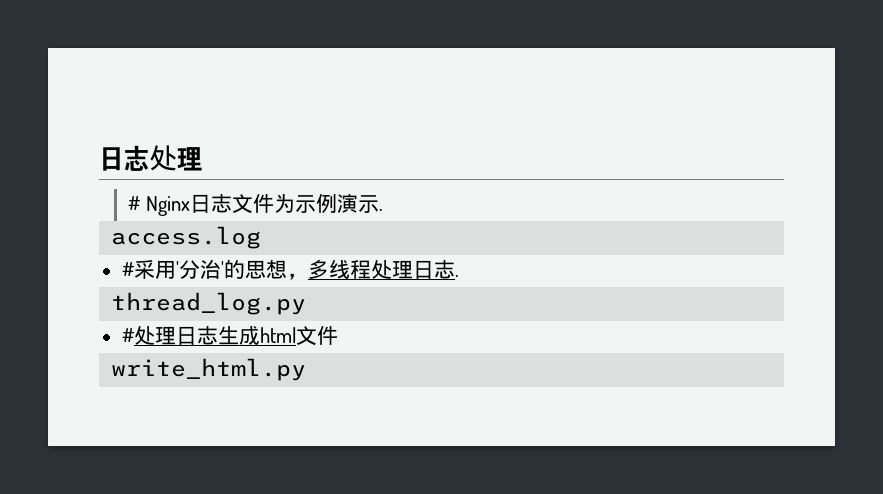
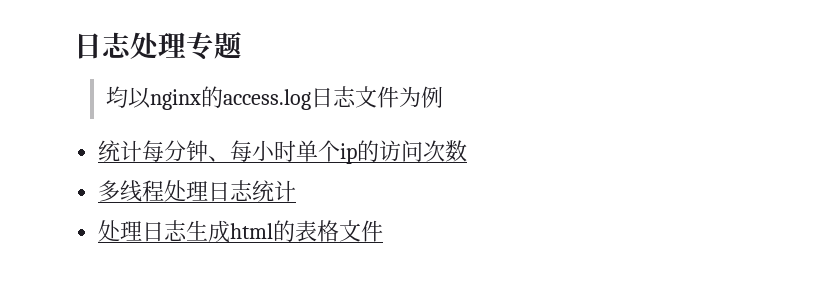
- 日志处理
- # Nginx日志文件为示例演示.
- access.log
- #采用'分治'的思想，多线程处理日志.
- thread_log.py
- #处理日志生成html文件
- write_html.py
+ 日志处理专题
+ 均以nginx的access.log日志文件为例
+ 统计每分钟、每小时单个ip的访问次数
+ 多线程处理日志统计
+ 处理日志生成html的表格文件

